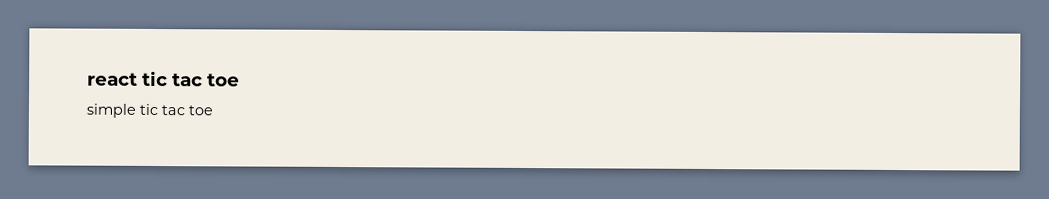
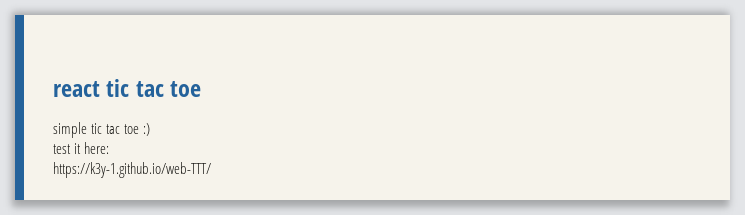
- simple tic tac toe
+ simple tic tac toe :)
+ test it here:
+ https://k3y-1.github.io/web-TTT/

